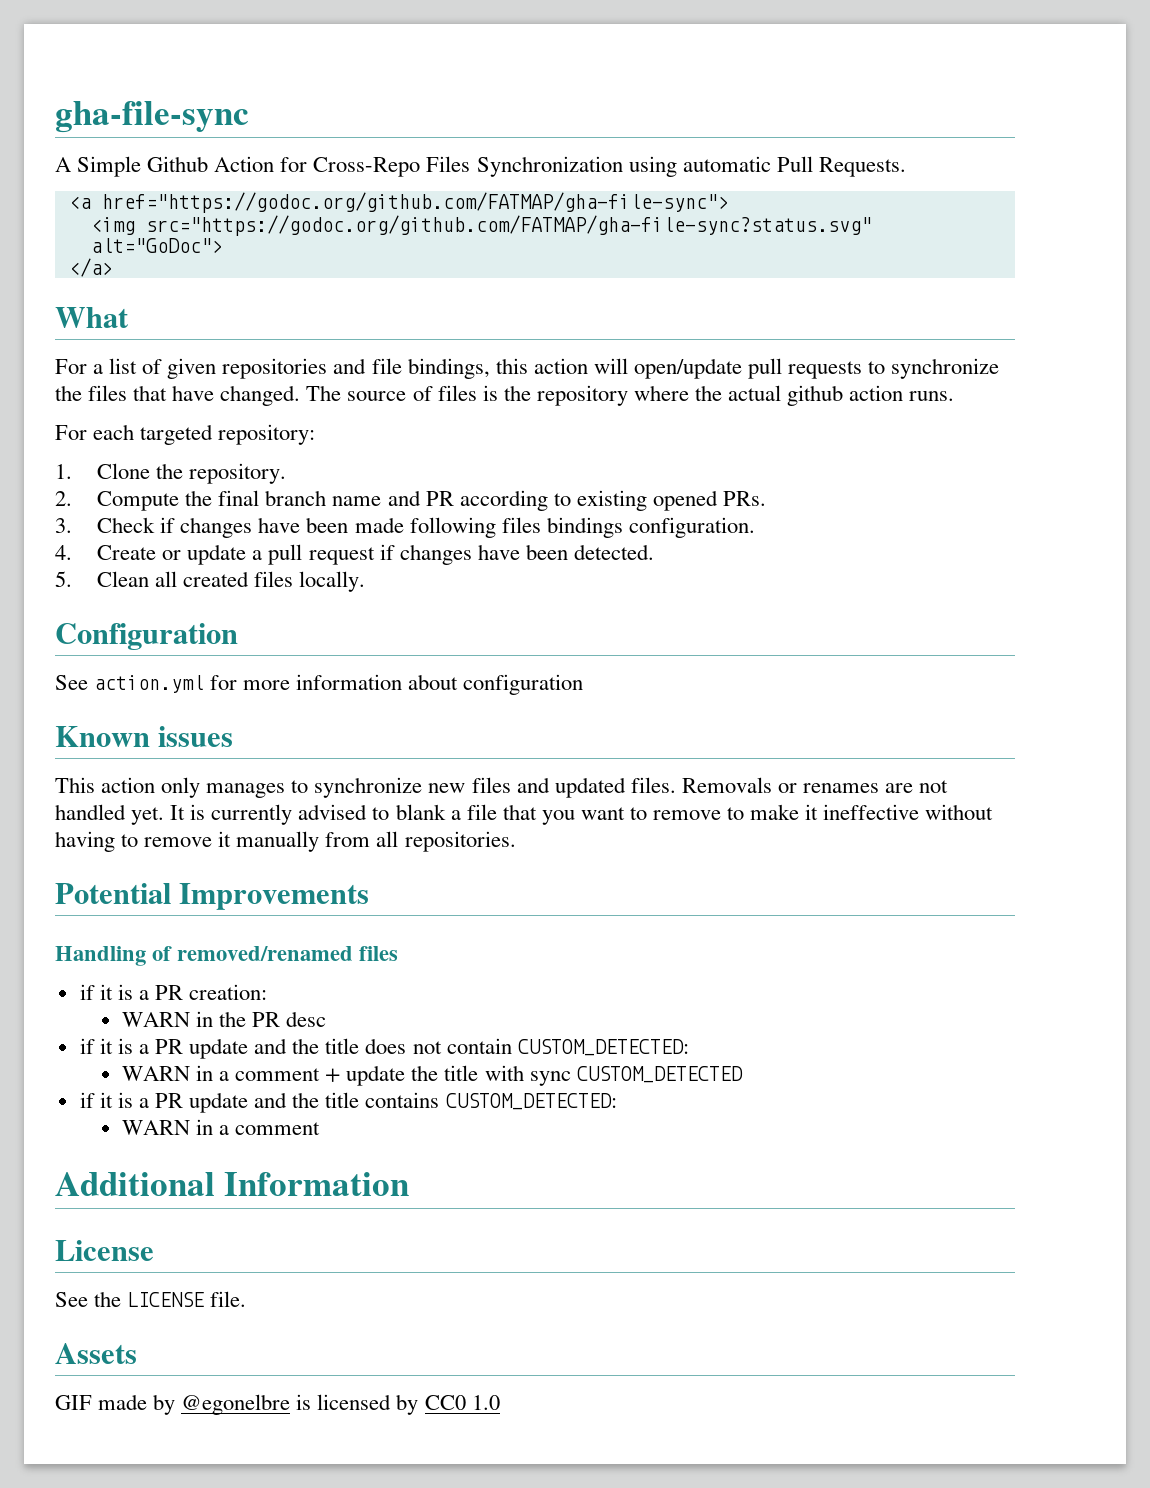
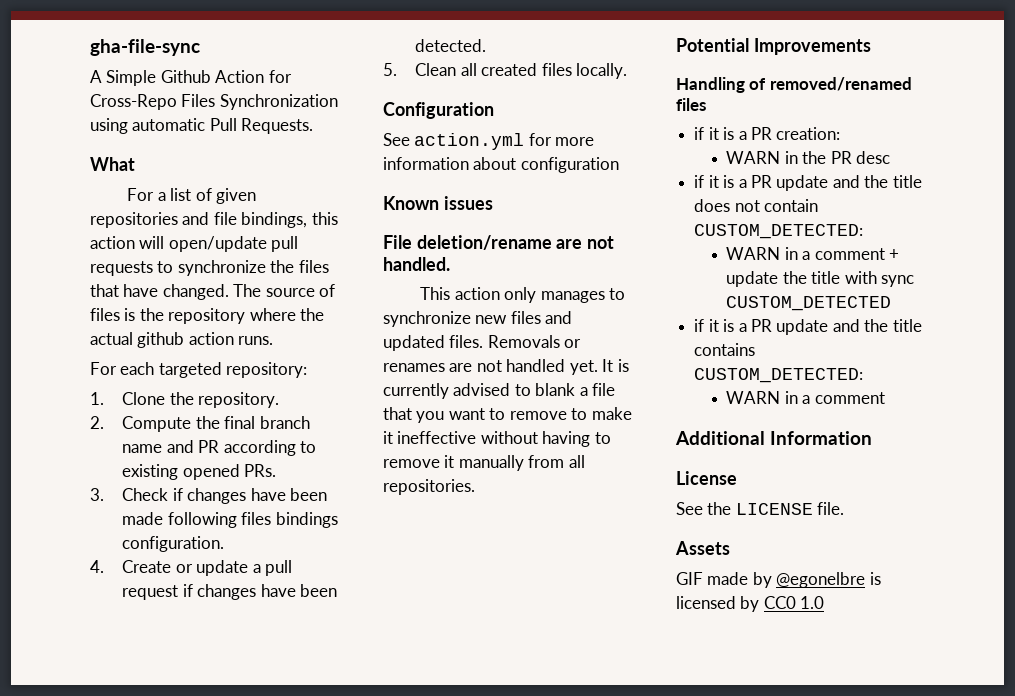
- <a href="https://godoc.org/github.com/FATMAP/gha-file-sync">
- <img src="https://godoc.org/github.com/FATMAP/gha-file-sync?status.svg" alt="GoDoc">
- </a>
+ File deletion/rename are not handled.

